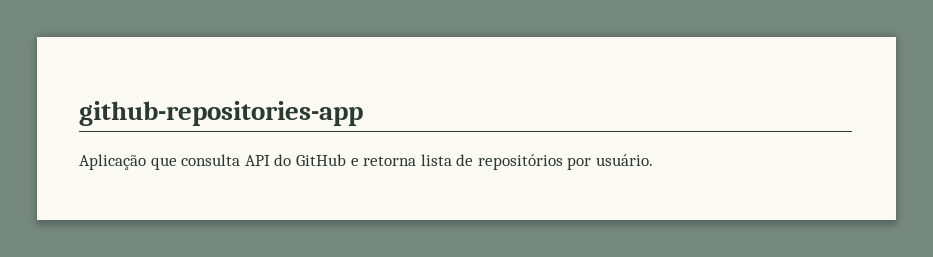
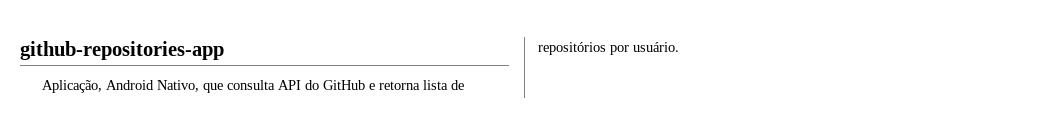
- Aplicação que consulta API do GitHub e retorna lista de repositórios por usuário.
+ Aplicação, Android Nativo, que consulta API do GitHub e retorna lista de repositórios por usuário.

